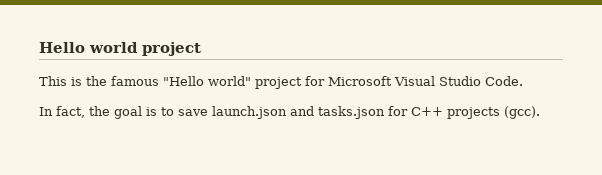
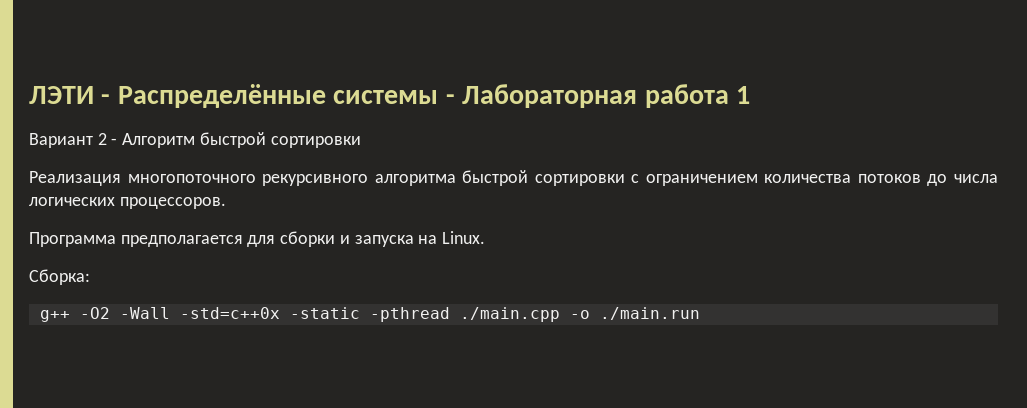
- Hello world project
- This is the famous "Hello world" project for Microsoft Visual Studio Code.
- In fact, the goal is to save launch.json and tasks.json for C++ projects (gcc).
+ ЛЭТИ - Распределённые системы - Лабораторная работа 1
+ Вариант 2 - Алгоритм быстрой сортировки
+ Реализация многопоточного рекурсивного алгоритма быстрой сортировки с ограничением количества потоков до числа логических процессоров.
+ Программа предполагается для сборки и запуска на Linux.
+ Сборка:
+ g++ -O2 -Wall -std=c++0x -static -pthread ./main.cpp -o ./main.run

